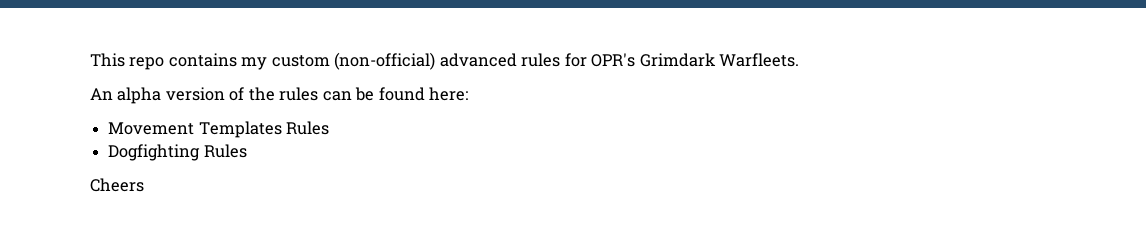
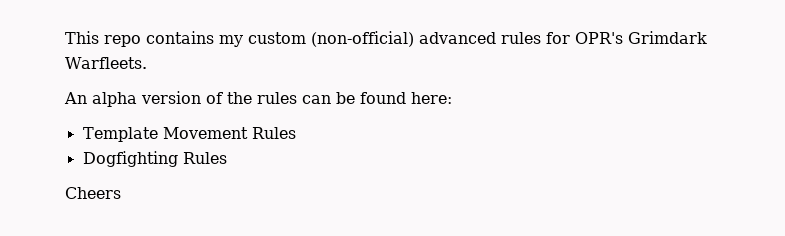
- Movement Templates Rules
+ Template Movement Rules

